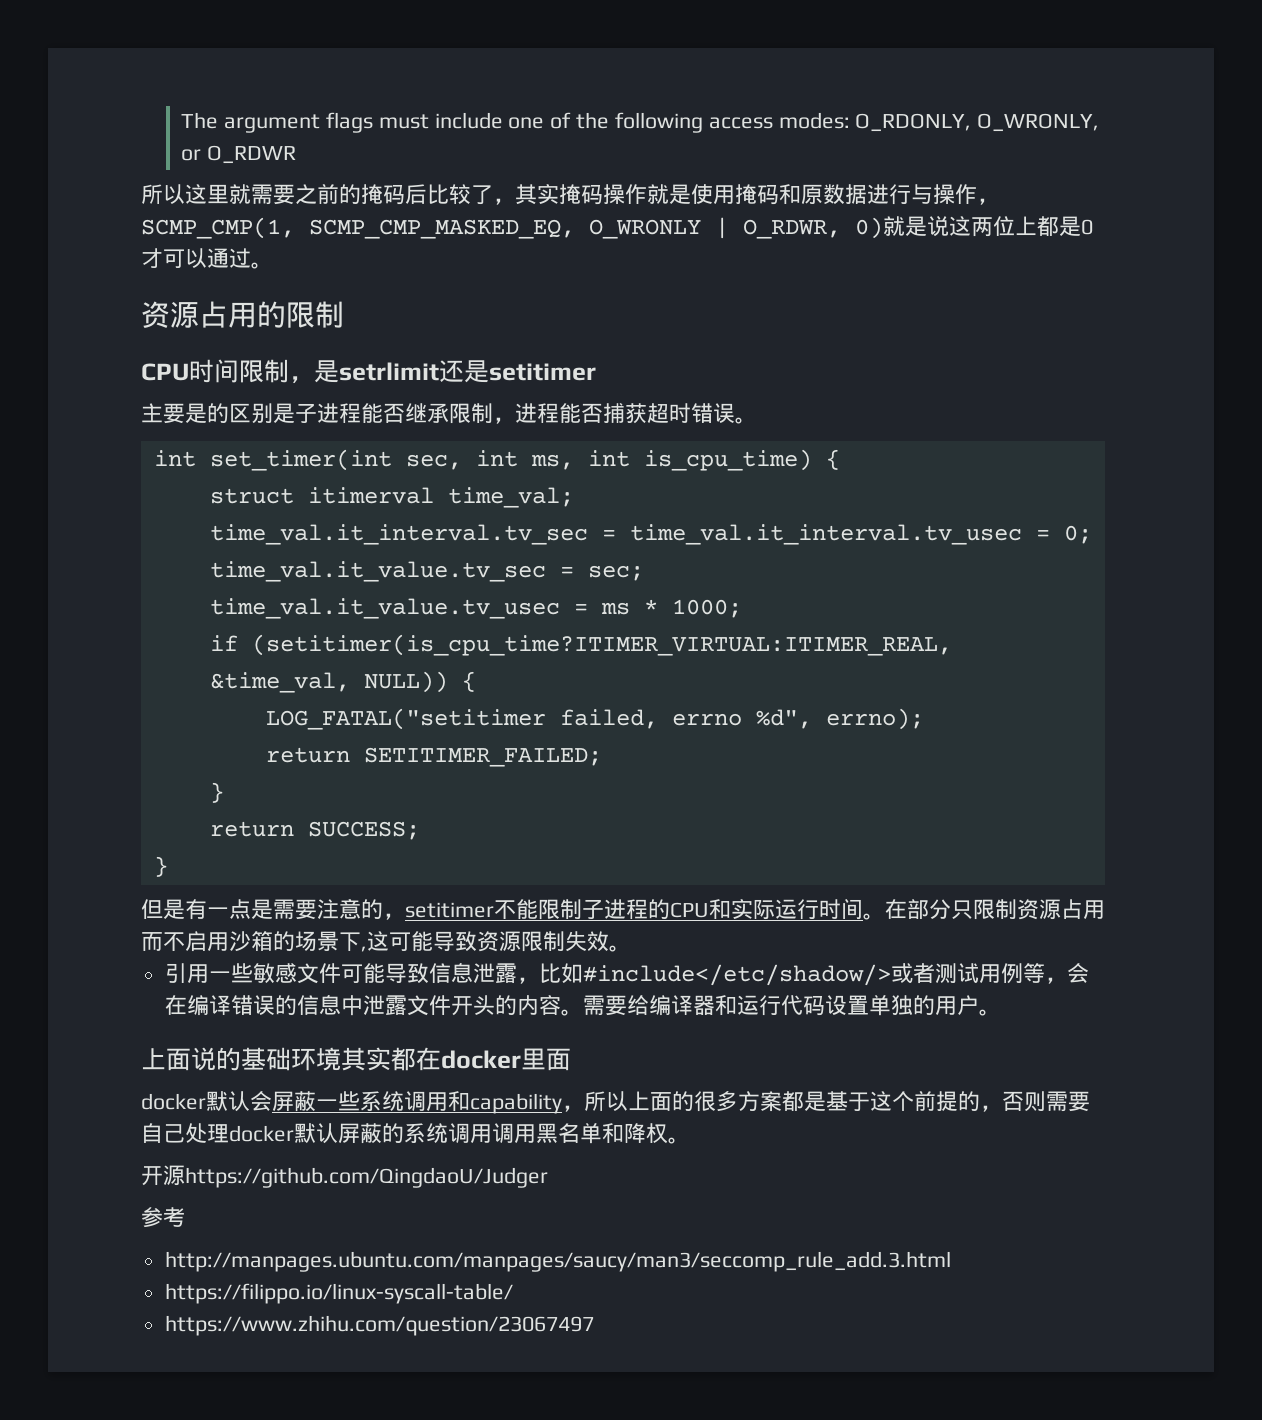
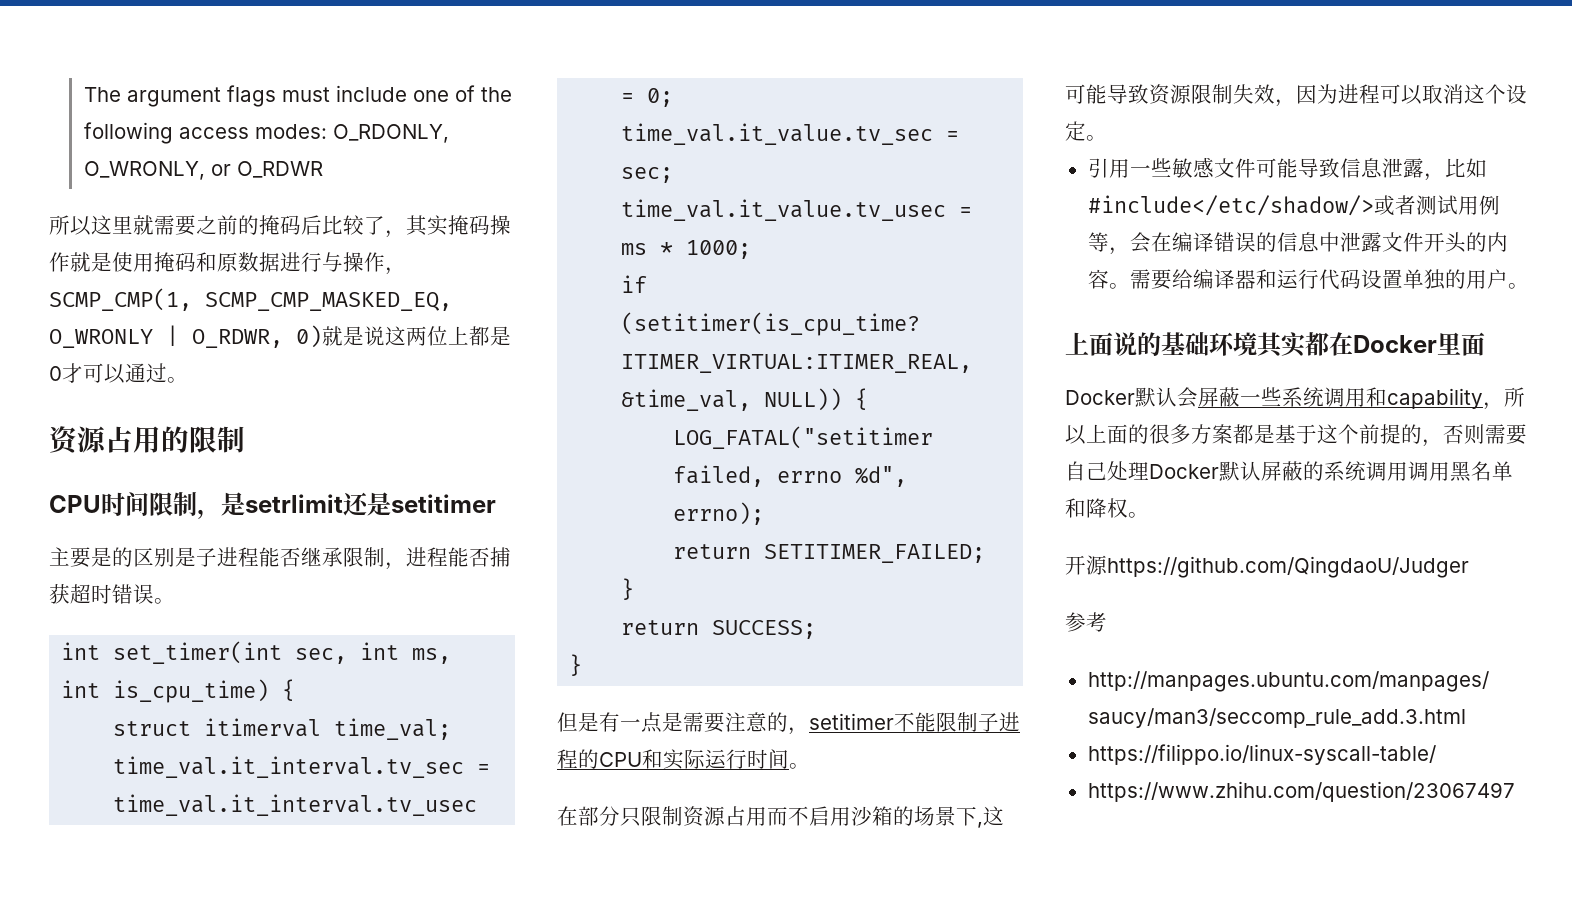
- 但是有一点是需要注意的，setitimer不能限制子进程的CPU和实际运行时间。在部分只限制资源占用而不启用沙箱的场景下,这可能导致资源限制失效。
+ 但是有一点是需要注意的，setitimer不能限制子进程的CPU和实际运行时间。
+ 在部分只限制资源占用而不启用沙箱的场景下,这可能导致资源限制失效，因为进程可以取消这个设定。
- 上面说的基础环境其实都在docker里面
+ 上面说的基础环境其实都在Docker里面
- docker默认会屏蔽一些系统调用和capability，所以上面的很多方案都是基于这个前提的，否则需要自己处理docker默认屏蔽的系统调用调用黑名单和降权。
+ Docker默认会屏蔽一些系统调用和capability，所以上面的很多方案都是基于这个前提的，否则需要自己处理Docker默认屏蔽的系统调用调用黑名单和降权。

